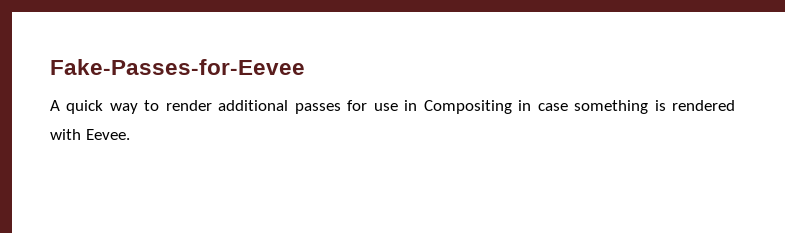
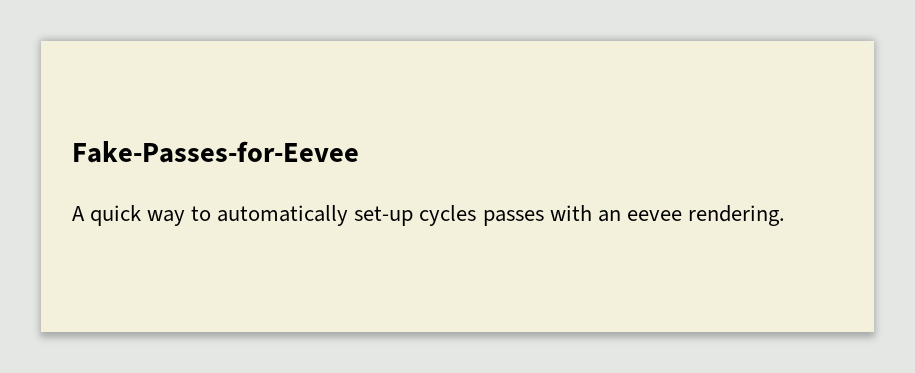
- A quick way to render additional passes for use in Compositing in case something is rendered with Eevee.
+ A quick way to automatically set-up cycles passes with an eevee rendering.

